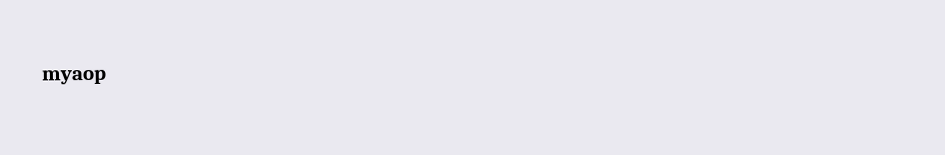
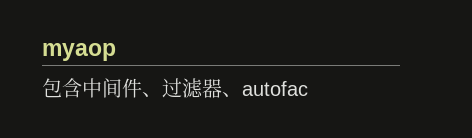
+ 包含中间件、过滤器、autofac

